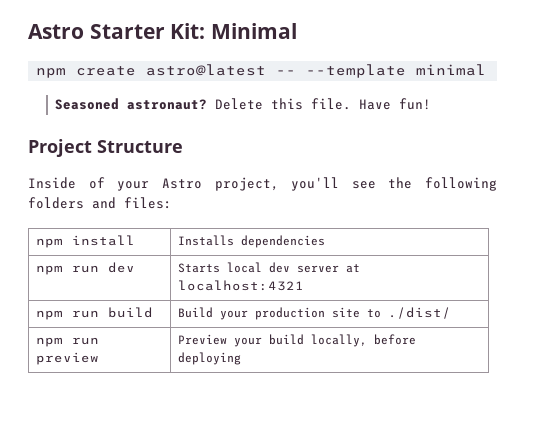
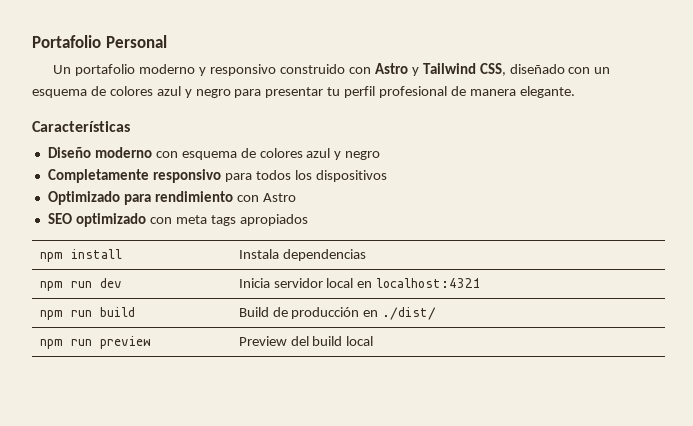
- Astro Starter Kit: Minimal
- npm create astro@latest -- --template minimal
- Seasoned astronaut? Delete this file. Have fun!
- Project Structure
- Inside of your Astro project, you'll see the following folders and files:
+ Portafolio Personal
+ Un portafolio moderno y responsivo construido con Astro y Tailwind CSS, diseñado con un esquema de colores azul y negro para presentar tu perfil profesional de manera elegante.
+ Características
+ Diseño moderno con esquema de colores azul y negro
+ Completamente responsivo para todos los dispositivos
+ Optimizado para rendimiento con Astro
+ SEO optimizado con meta tags apropiados
- npm install | Installs dependencies
+ npm install | Instala dependencias
- npm run dev | Starts local dev server at localhost:4321
+ npm run dev | Inicia servidor local en localhost:4321
- npm run build | Build your production site to ./dist/
+ npm run build | Build de producción en ./dist/
- npm run preview | Preview your build locally, before deploying
+ npm run preview | Preview del build local

